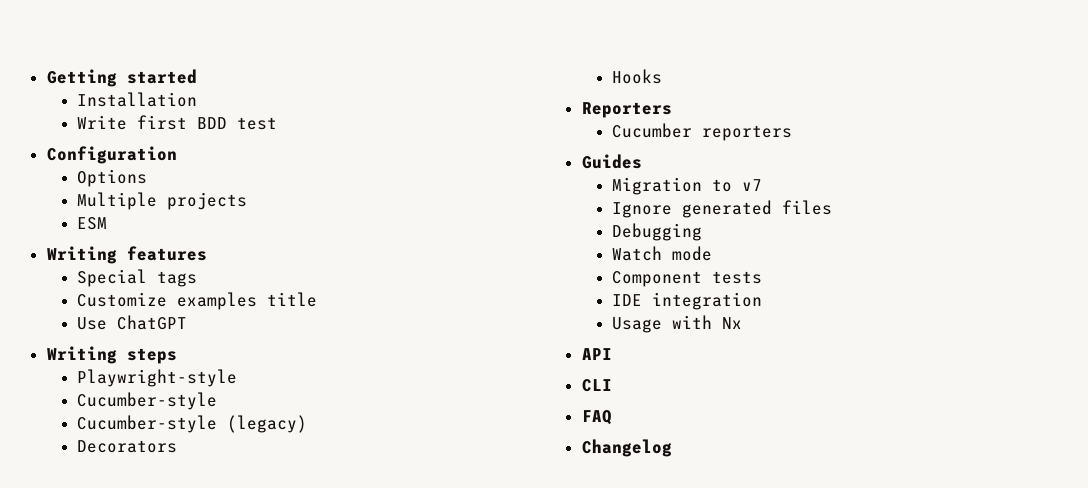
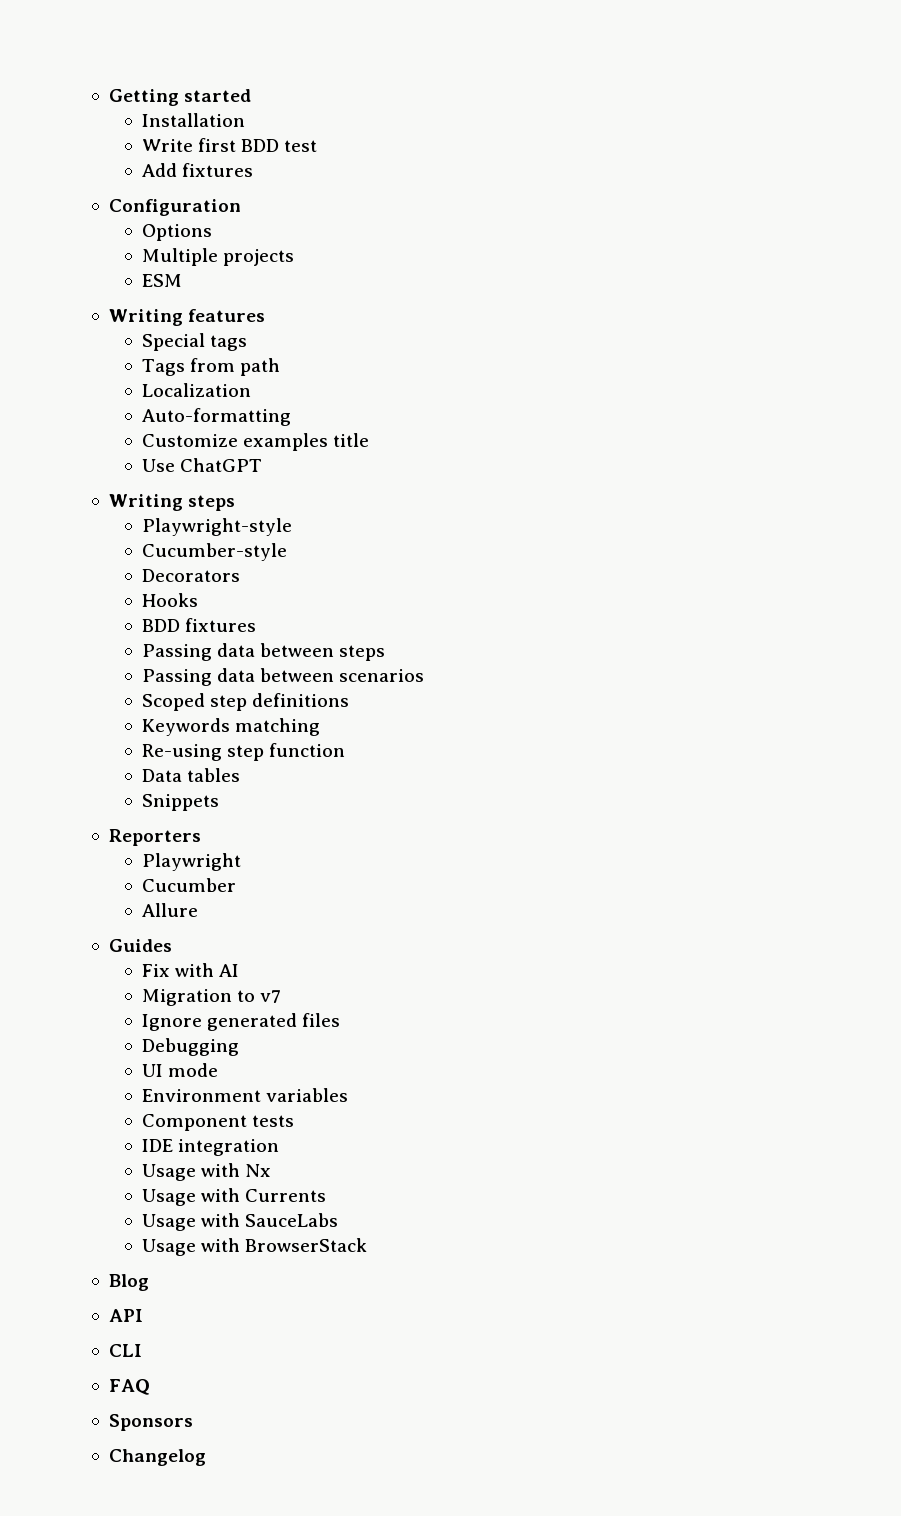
+ Add fixtures
+ Tags from path
+ Localization
+ Auto-formatting
- Cucumber-style (legacy)
+ BDD fixtures
+ Passing data between steps
+ Passing data between scenarios
+ Scoped step definitions
+ Keywords matching
+ Re-using step function
+ Data tables
+ Snippets
+ Playwright
- Cucumber reporters
+ Cucumber
+ Allure
+ Fix with AI
- Watch mode
+ UI mode
+ Environment variables
+ Usage with Currents
+ Usage with SauceLabs
+ Usage with BrowserStack
+ Blog
+ Sponsors

